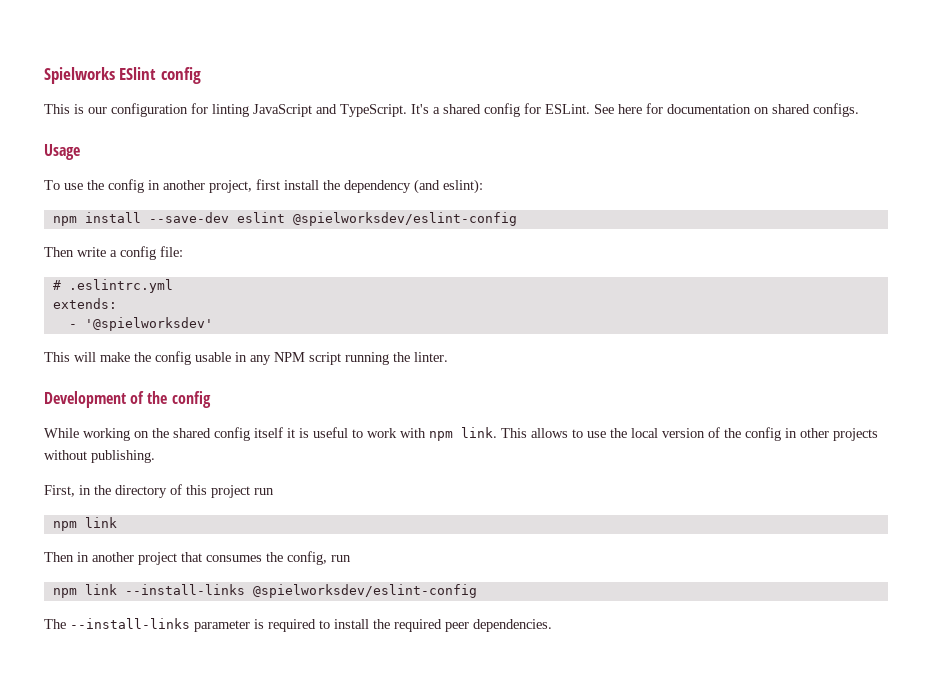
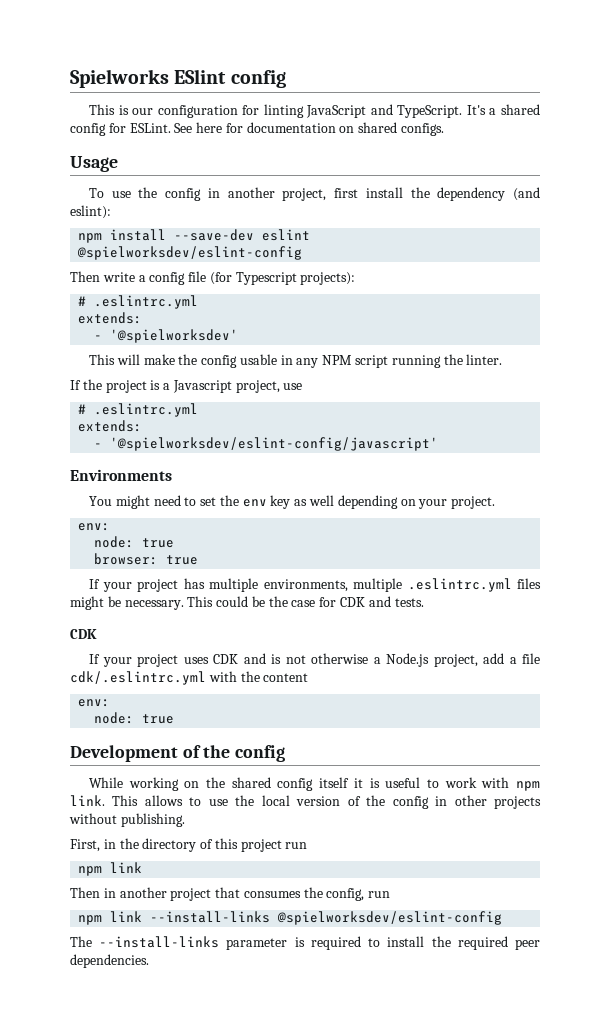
- Then write a config file:
+ Then write a config file (for Typescript projects):
+ If the project is a Javascript project, use
+ # .eslintrc.yml
+ extends:
+ - '@spielworksdev/eslint-config/javascript'
+ Environments
+ You might need to set the env key as well depending on your project.
+ env:
+ node: true
+ browser: true
+ If your project has multiple environments, multiple .eslintrc.yml files might be necessary. This could be the case for CDK and tests.
+ CDK
+ If your project uses CDK and is not otherwise a Node.js project, add a file cdk/.eslintrc.yml with the content
+ env:
+ node: true

